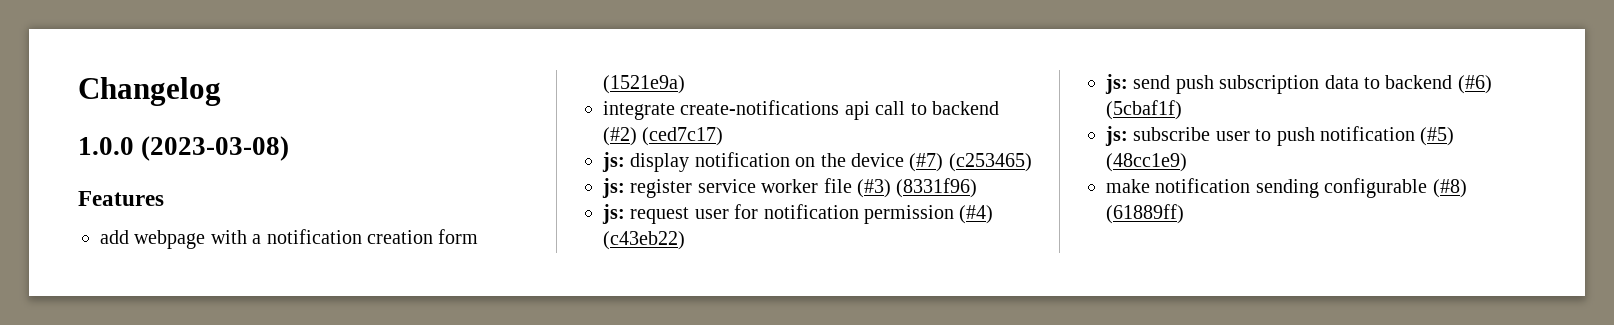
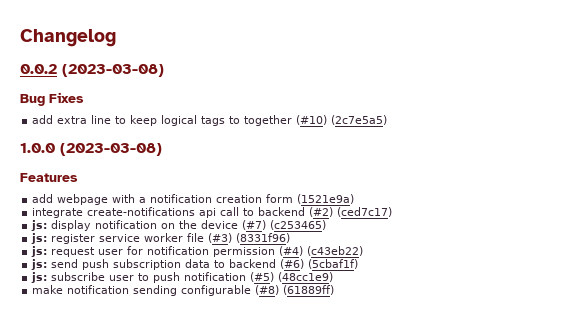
+ 0.0.2 (2023-03-08)
+ Bug Fixes
+ add extra line to keep logical tags to together (#10) (2c7e5a5)

